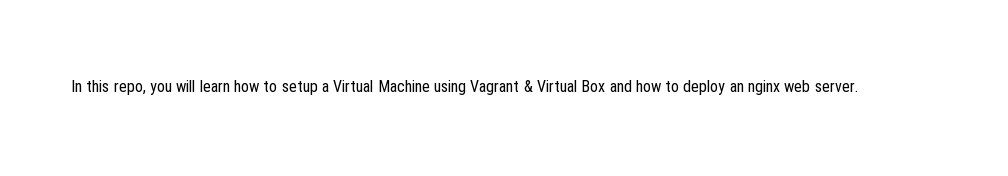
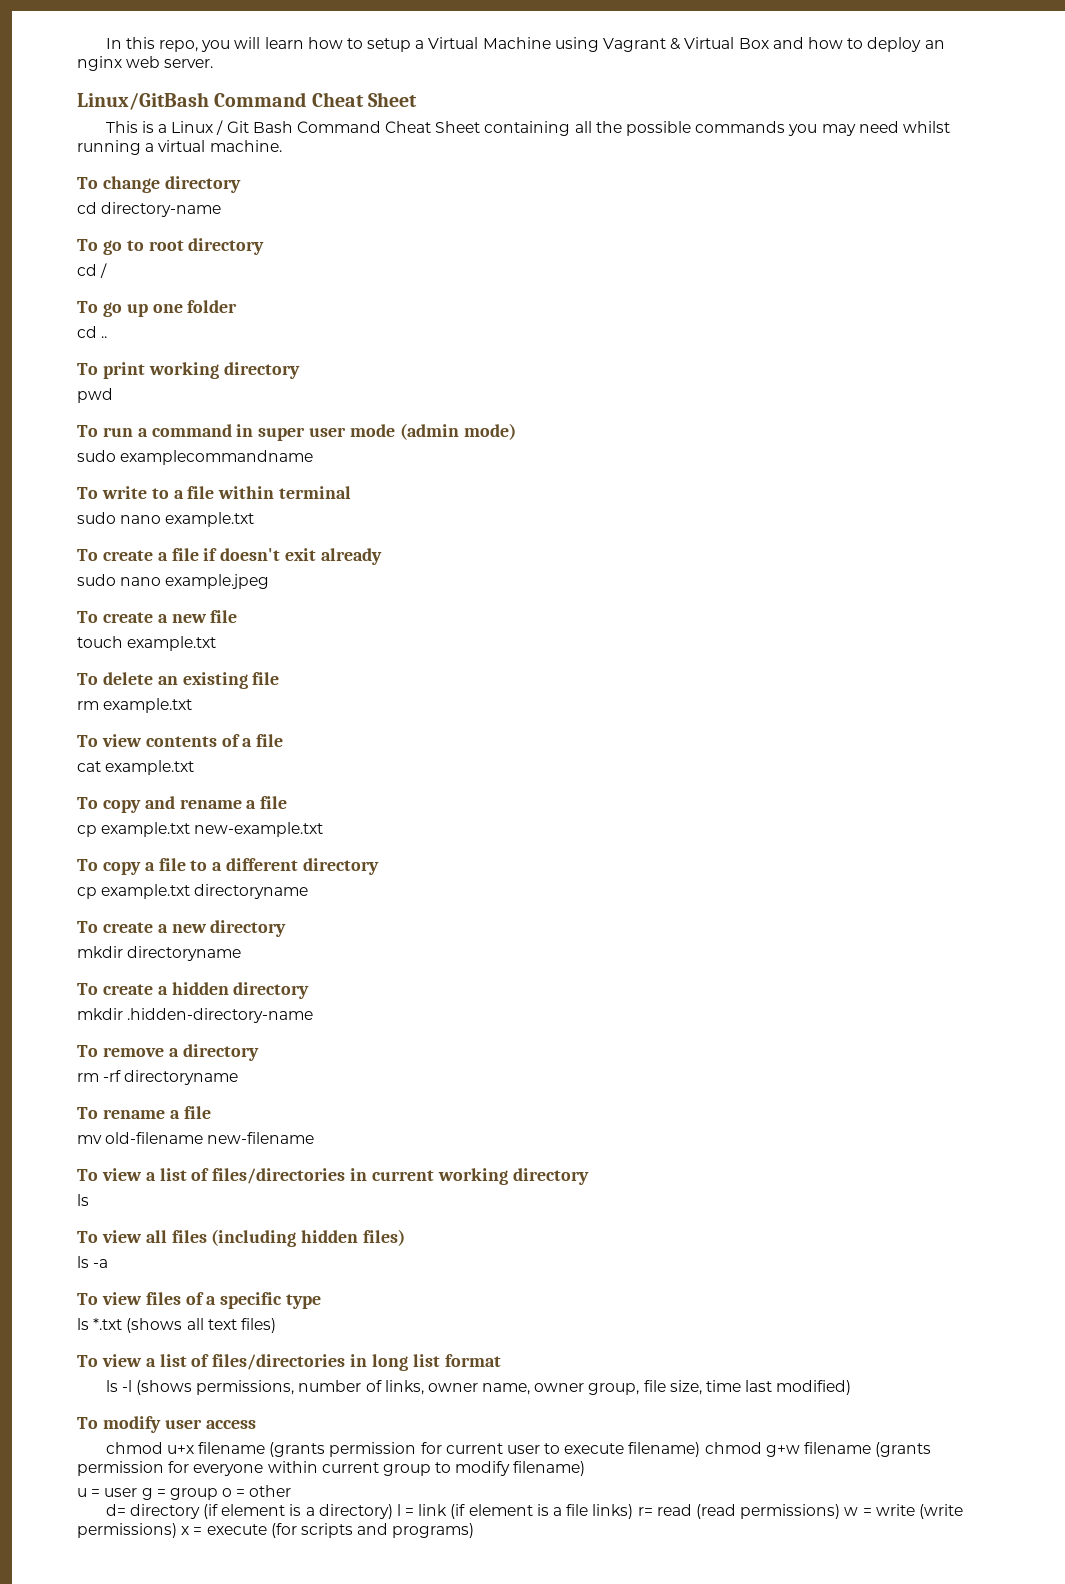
+ Linux/GitBash Command Cheat Sheet
+ This is a Linux / Git Bash Command Cheat Sheet containing all the possible commands you may need whilst running a virtual machine.
+ To change directory
+ cd directory-name
+ To go to root directory
+ cd /
+ To go up one folder
+ cd ..
+ To print working directory
+ pwd
+ To run a command in super user mode (admin mode)
+ sudo examplecommandname
+ To write to a file within terminal
+ sudo nano example.txt
+ To create a file if doesn't exit already
+ sudo nano example.jpeg
+ To create a new file
+ touch example.txt
+ To delete an existing file
+ rm example.txt
+ To view contents of a file
+ cat example.txt
+ To copy and rename a file
+ cp example.txt new-example.txt
+ To copy a file to a different directory
+ cp example.txt directoryname
+ To create a new directory
+ mkdir directoryname
+ To create a hidden directory
+ mkdir .hidden-directory-name
+ To remove a directory
+ rm -rf directoryname
+ To rename a file
+ mv old-filename new-filename
+ To view a list of files/directories in current working directory
+ ls
+ To view all files (including hidden files)
+ ls -a
+ To view files of a specific type
+ ls *.txt (shows all text files)
+ To view a list of files/directories in long list format
+ ls -l (shows permissions, number of links, owner name, owner group, file size, time last modified)
+ To modify user access
+ chmod u+x filename (grants permission for current user to execute filename) chmod g+w filename (grants permission for everyone within current group to modify filename)
+ u = user g = group o = other
+ d= directory (if element is a directory) l = link (if element is a file links) r= read (read permissions) w = write (write permissions) x = execute (for scripts and programs)

